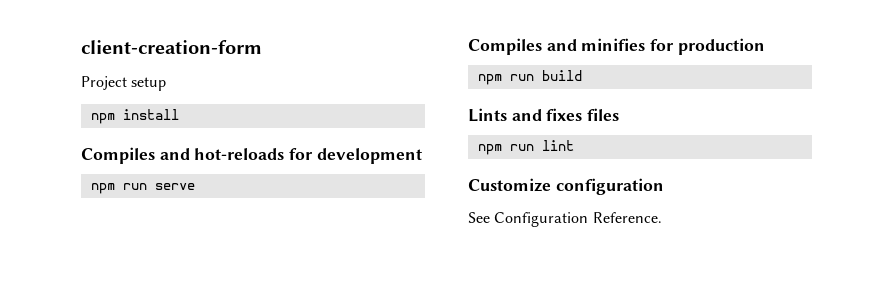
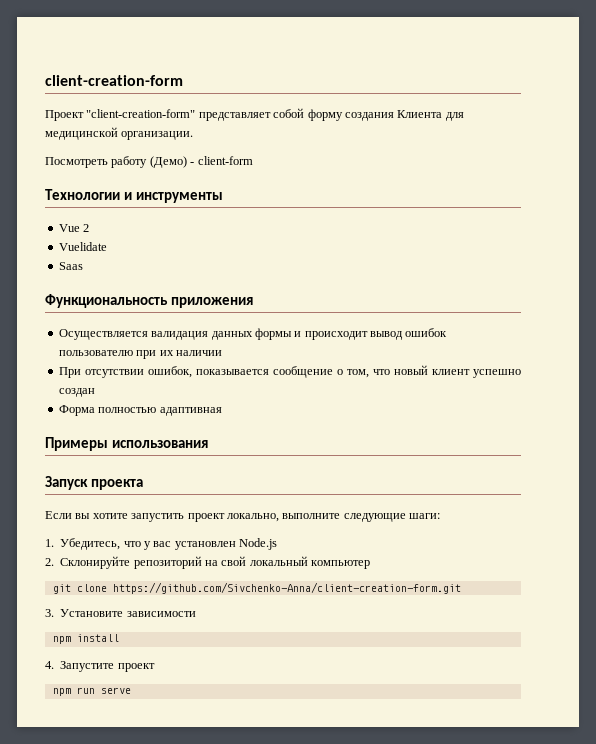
- Project setup
+ Проект "client-creation-form" представляет собой форму создания Клиента для медицинской организации.
+ Посмотреть работу (Демо) - client-form
+ Технологии и инструменты
+ Vue 2
+ Vuelidate
+ Saas
+ Функциональность приложения
+ Осуществляется валидация данных формы и происходит вывод ошибок пользователю при их наличии
+ При отсутствии ошибок, показывается сообщение о том, что новый клиент успешно создан
+ Форма полностью адаптивная
+ Примеры использования
+ Запуск проекта
+ Если вы хотите запустить проект локально, выполните следующие шаги:
+ 1. Убедитесь, что у вас установлен Node.js
+ 2. Склонируйте репозиторий на свой локальный компьютер
+ git clone https://github.com/Sivchenko-Anna/client-creation-form.git
+ 3. Установите зависимости
  npm install
- Compiles and hot-reloads for development
+ 4. Запустите проект
  npm run serve
- Compiles and minifies for production
- npm run build
- Lints and fixes files
- npm run lint
- Customize configuration
- See Configuration Reference.

